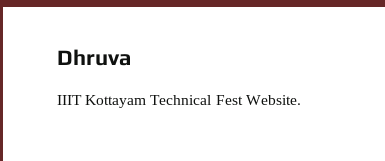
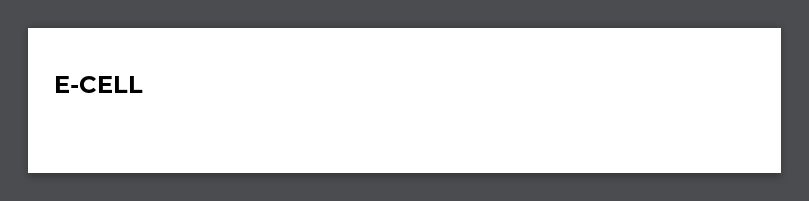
- Dhruva
- IIIT Kottayam Technical Fest Website.
+ E-CELL

